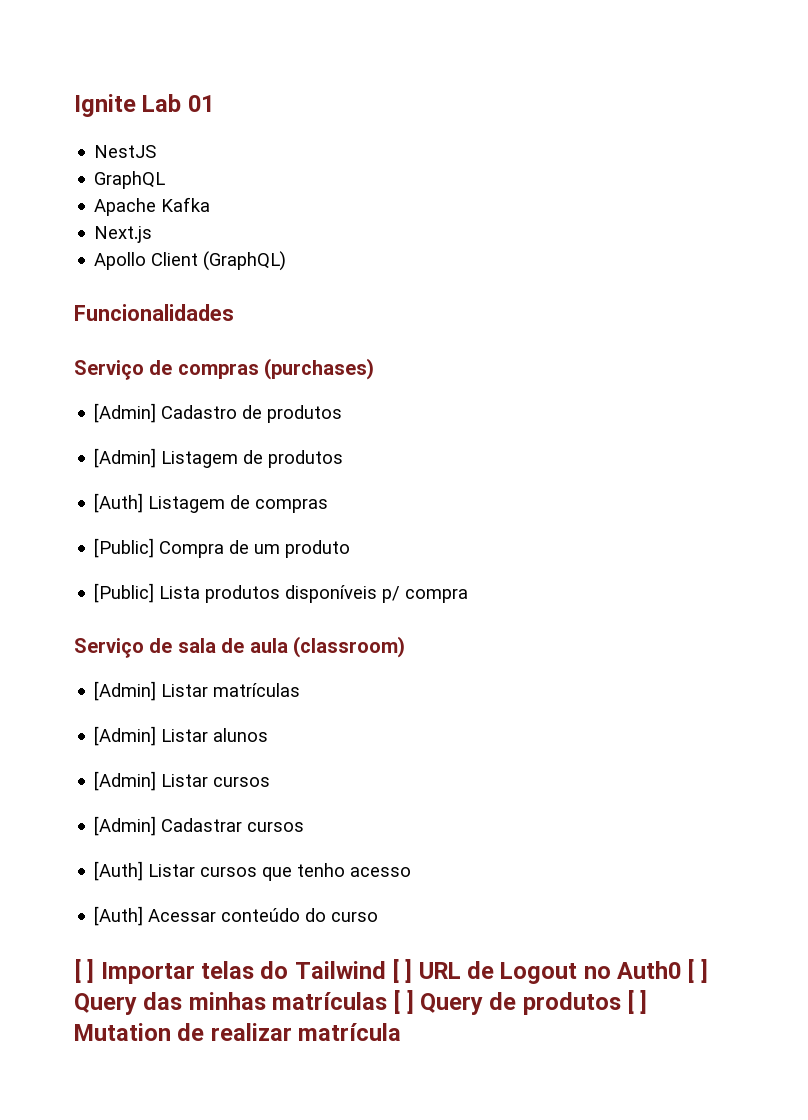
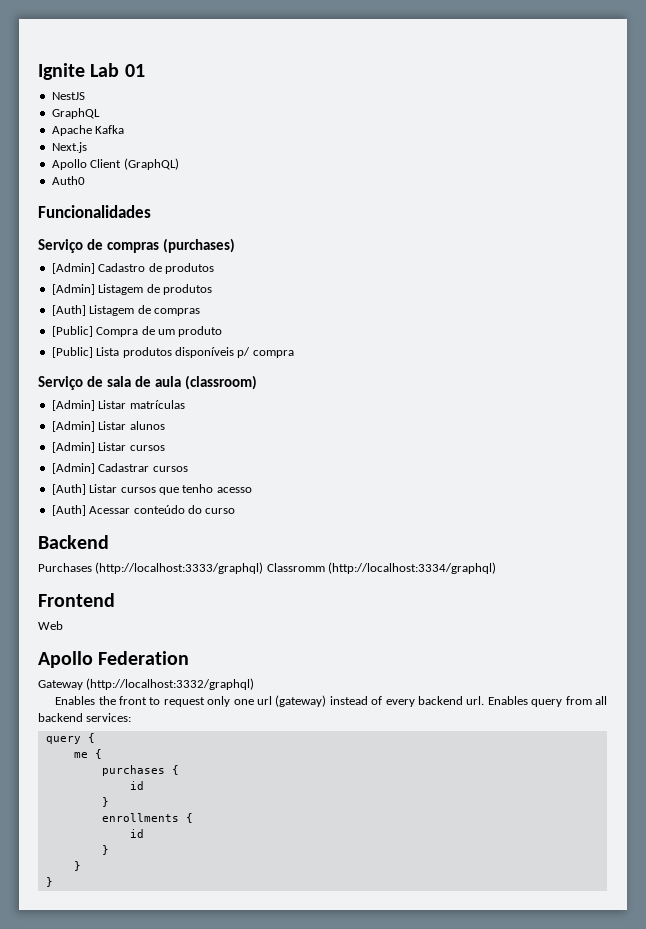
+ Auth0
- [ ] Importar telas do Tailwind [ ] URL de Logout no Auth0 [ ] Query das minhas matrículas [ ] Query de produtos [ ] Mutation de realizar matrícula
+ Backend
+ Purchases (http://localhost:3333/graphql) Classromm (http://localhost:3334/graphql)
+ Frontend
+ Web
+ Apollo Federation
+ Gateway (http://localhost:3332/graphql)
+ Enables the front to request only one url (gateway) instead of every backend url. Enables query from all backend services:
+ query {
+ me {
+ purchases {
+ id
+ }
+ enrollments {
+ id
+ }
+ }
+ }

